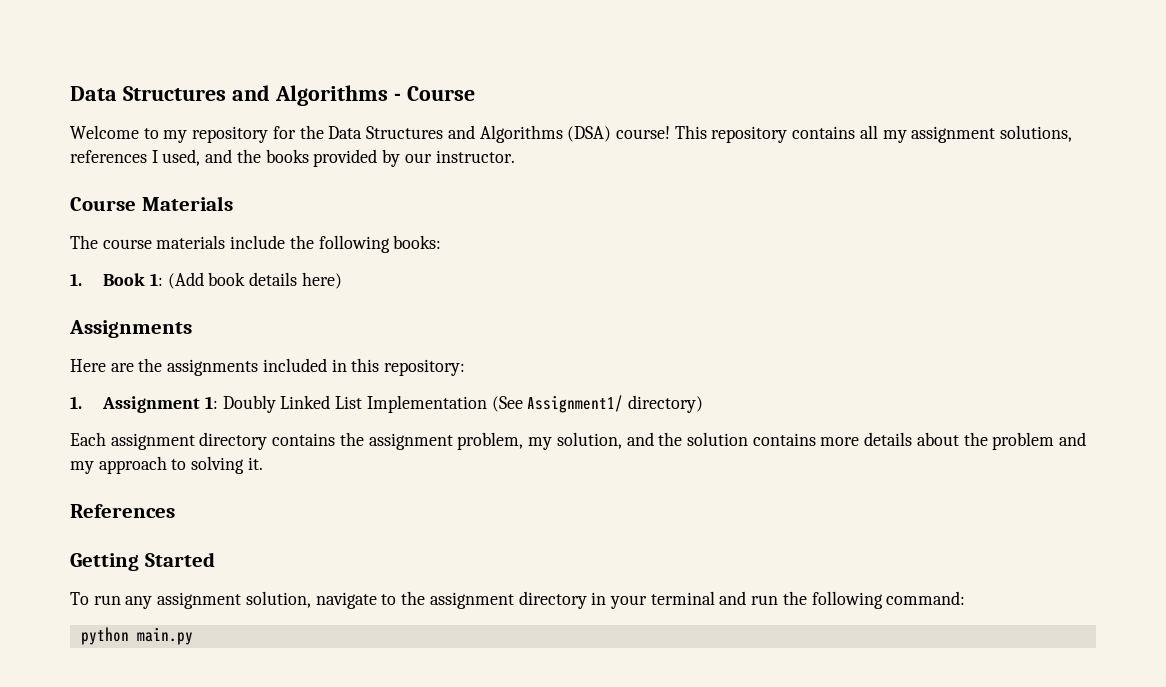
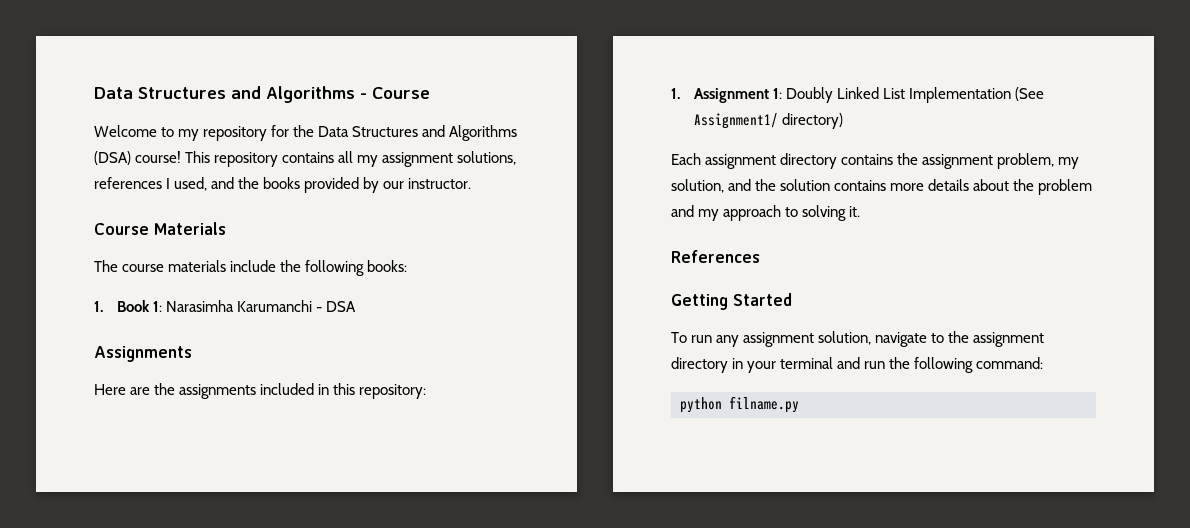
- 1. Book 1: (Add book details here)
+ 1. Book 1: Narasimha Karumanchi - DSA
- python main.py
+ python filname.py

